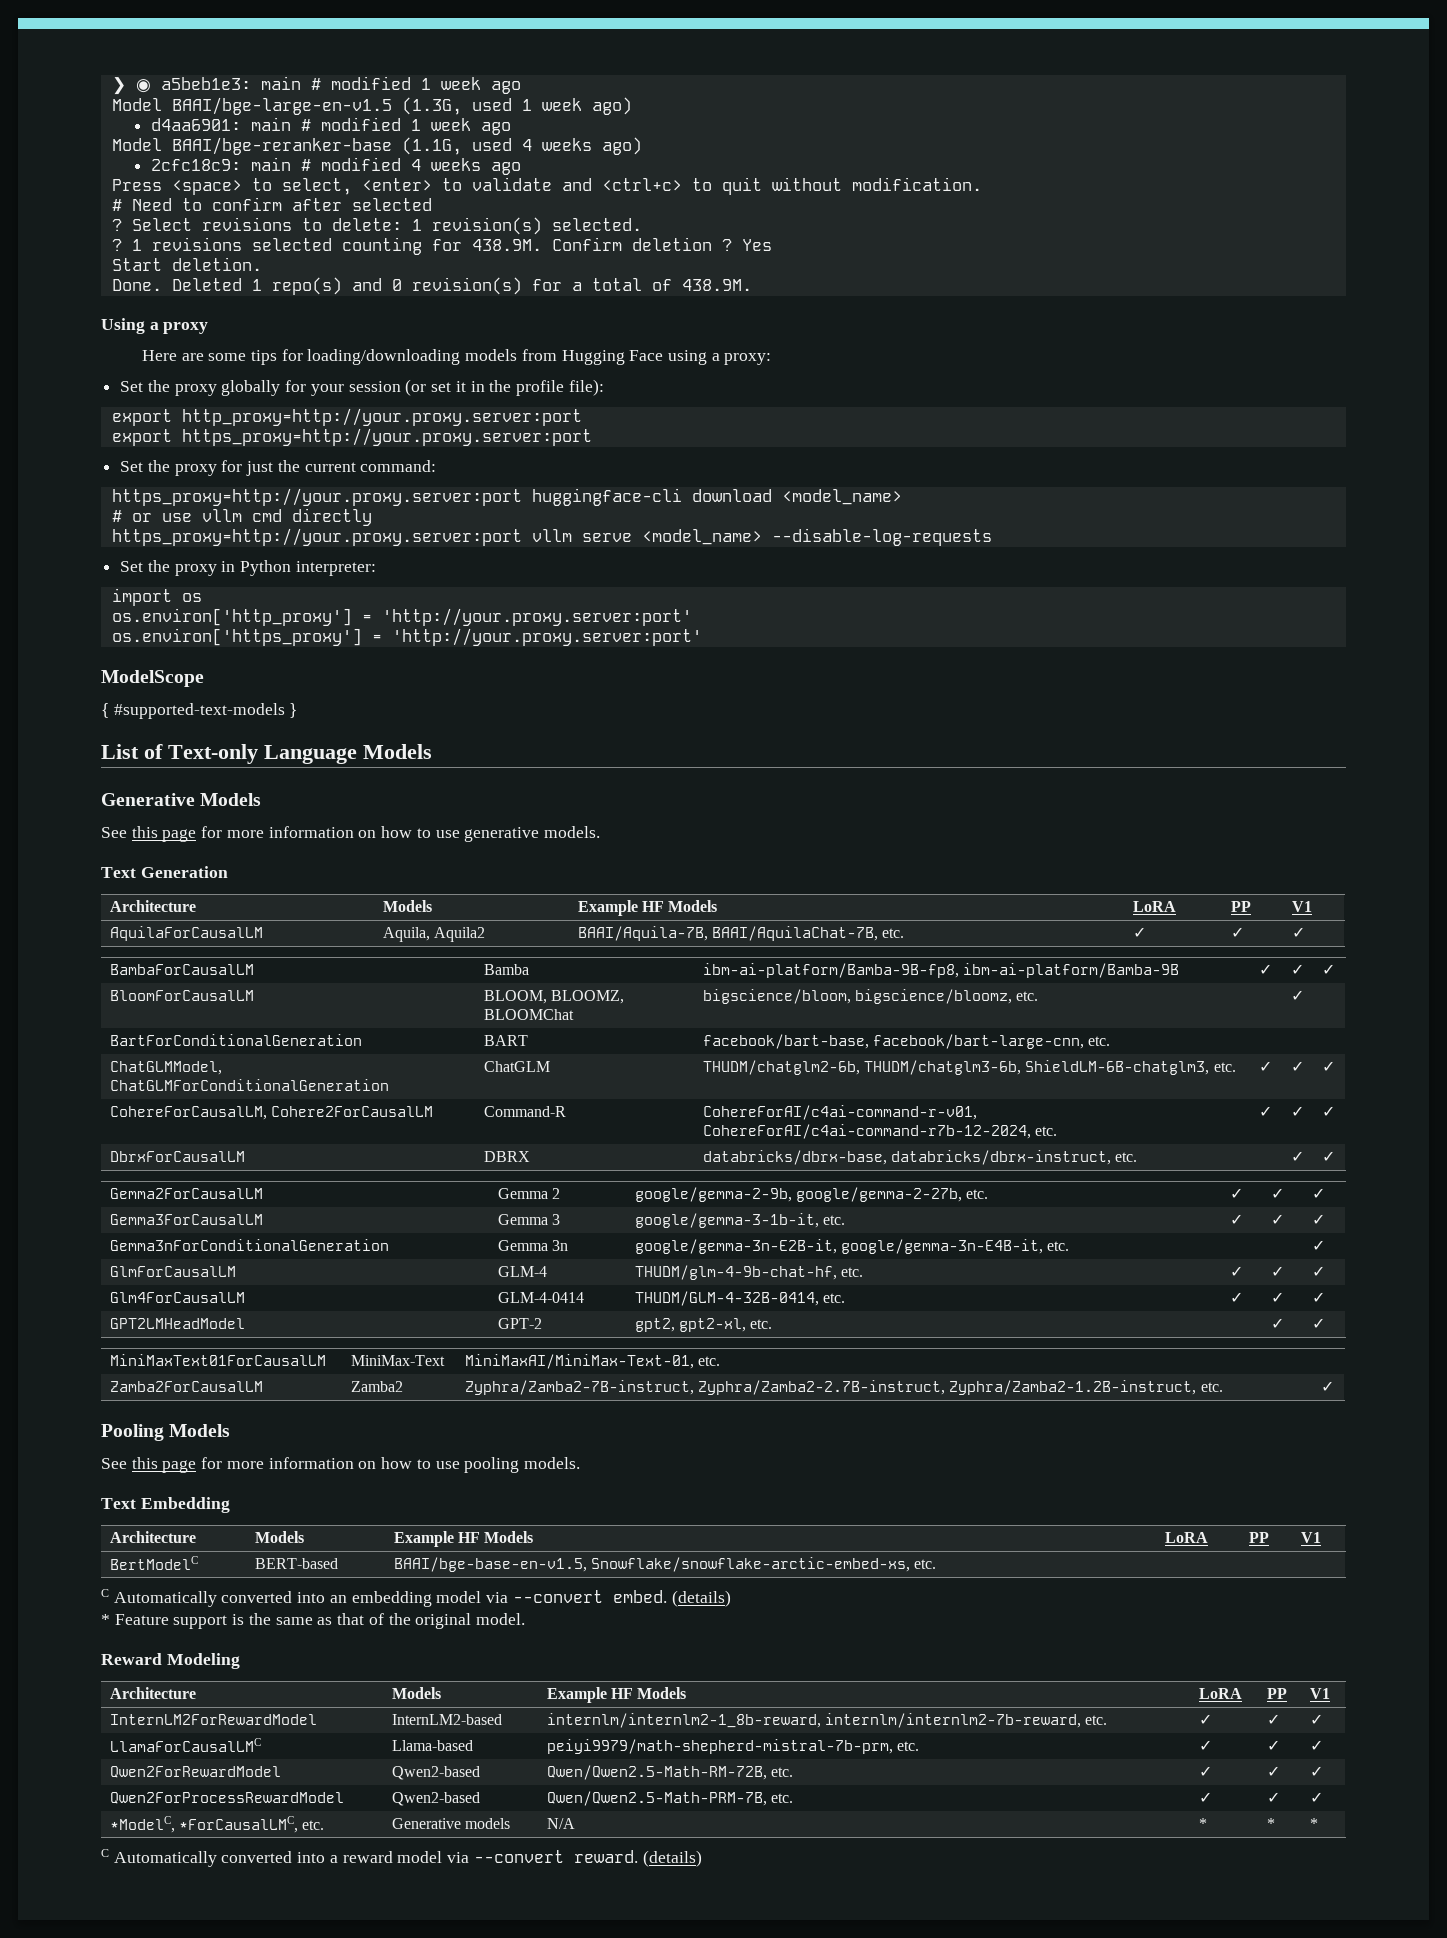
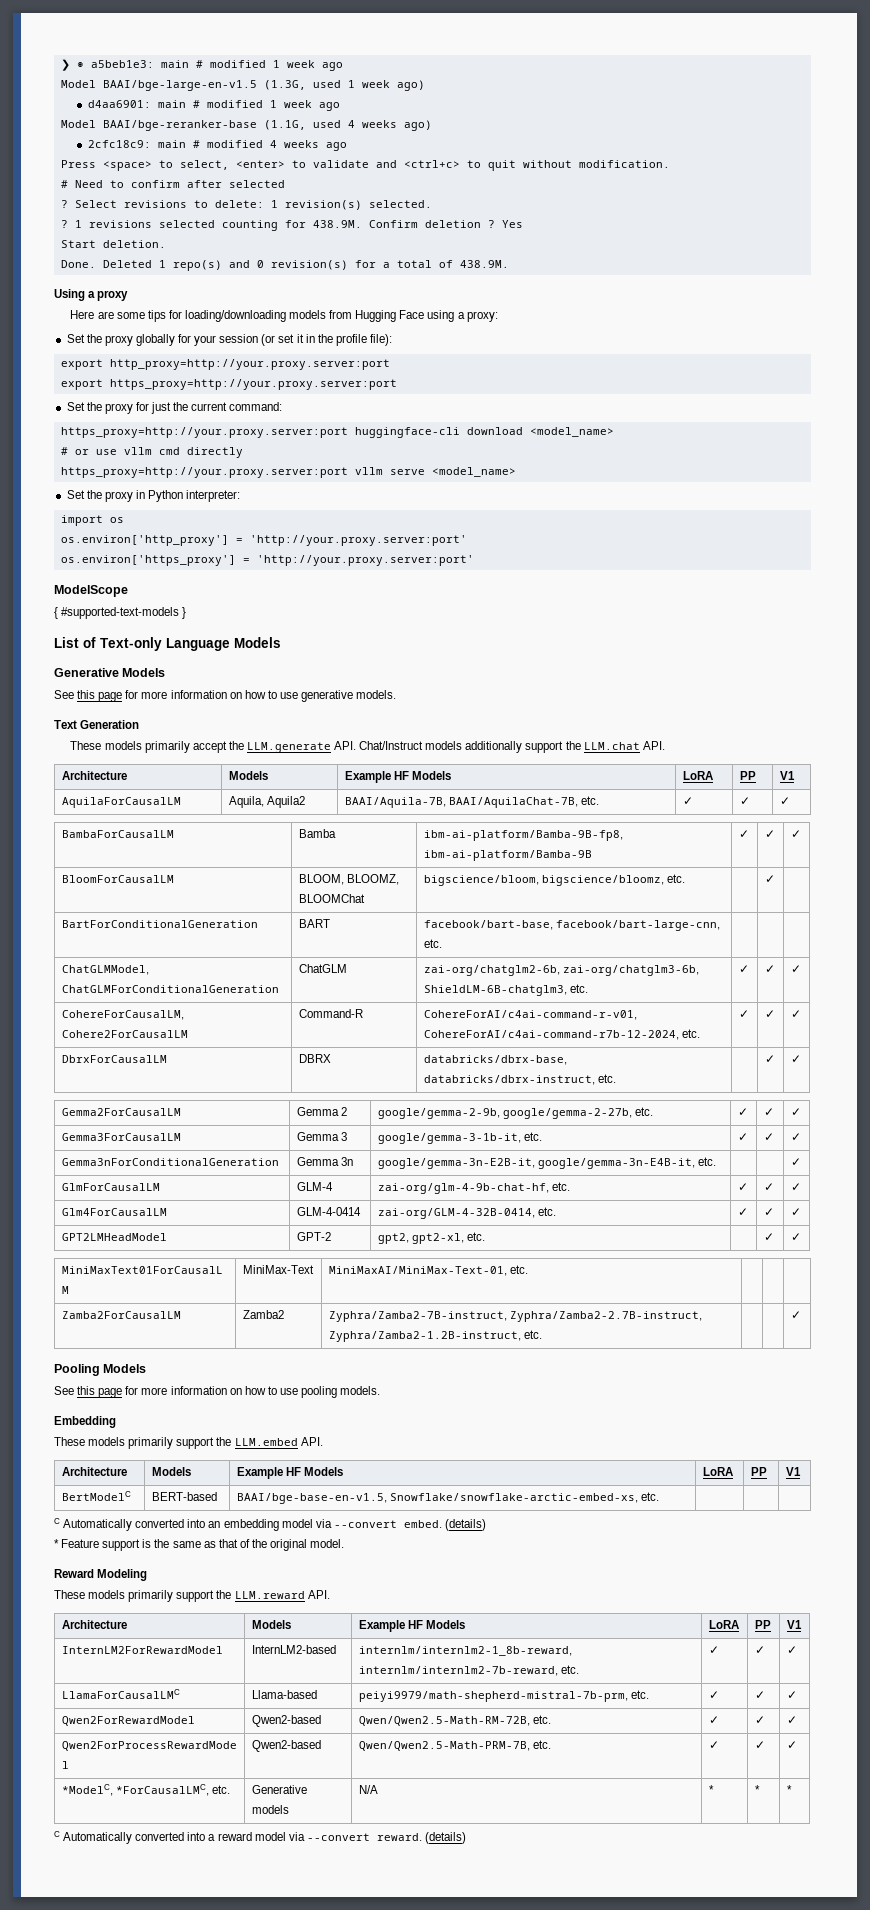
- https_proxy=http://your.proxy.server:port vllm serve <model_name> --disable-log-requests
+ https_proxy=http://your.proxy.server:port vllm serve <model_name>
+ These models primarily accept the LLM.generate API. Chat/Instruct models additionally support the LLM.chat API.
- ChatGLMModel, ChatGLMForConditionalGeneration | ChatGLM | THUDM/chatglm2-6b, THUDM/chatglm3-6b, ShieldLM-6B-chatglm3, etc. | ✓ | ✓ | ✓
+ ChatGLMModel, ChatGLMForConditionalGeneration | ChatGLM | zai-org/chatglm2-6b, zai-org/chatglm3-6b, ShieldLM-6B-chatglm3, etc. | ✓ | ✓ | ✓
- GlmForCausalLM | GLM-4 | THUDM/glm-4-9b-chat-hf, etc. | ✓ | ✓ | ✓
+ GlmForCausalLM | GLM-4 | zai-org/glm-4-9b-chat-hf, etc. | ✓ | ✓ | ✓
- Glm4ForCausalLM | GLM-4-0414 | THUDM/GLM-4-32B-0414, etc. | ✓ | ✓ | ✓
+ Glm4ForCausalLM | GLM-4-0414 | zai-org/GLM-4-32B-0414, etc. | ✓ | ✓ | ✓
- Text Embedding
+ Embedding
+ These models primarily support the LLM.embed API.
+ These models primarily support the LLM.reward API.

